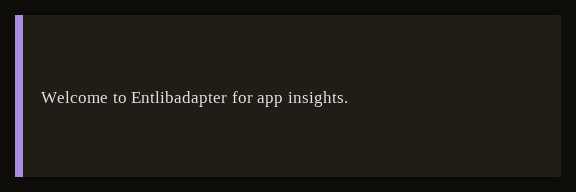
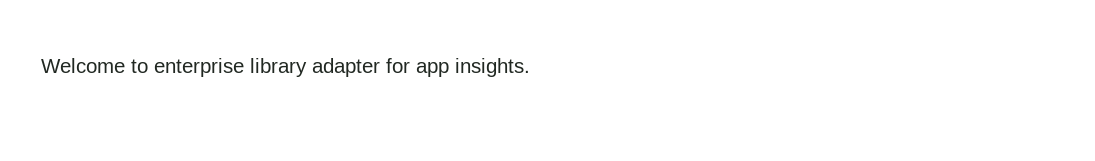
- Welcome to Entlibadapter for app insights.
+ Welcome to enterprise library adapter for app insights.

